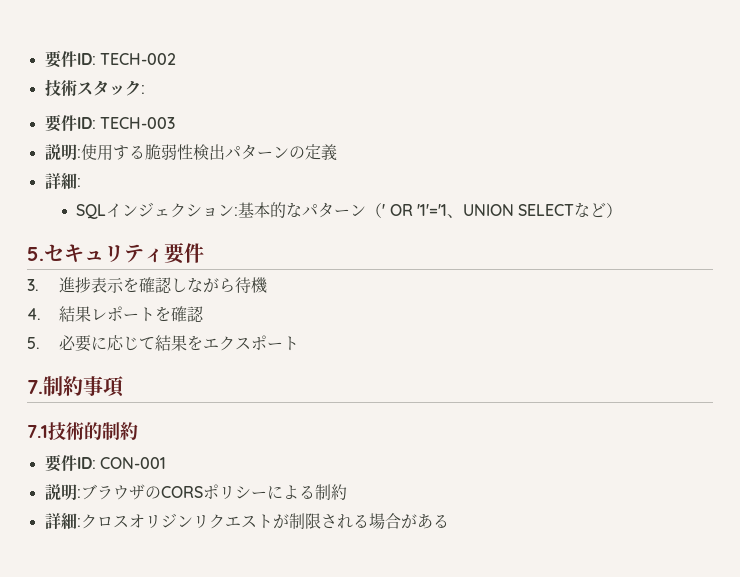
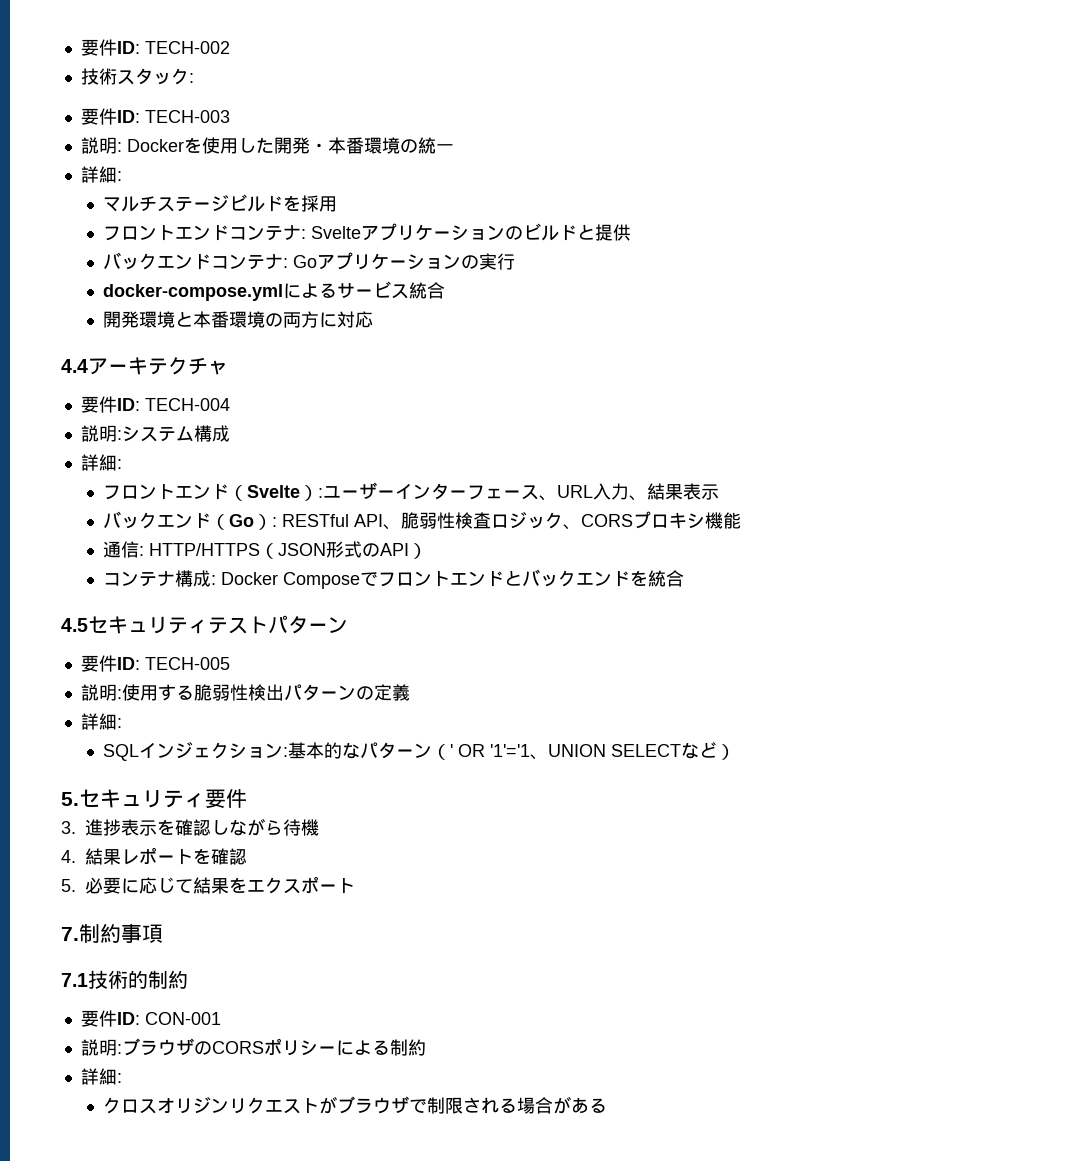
+ 説明: Dockerを使用した開発・本番環境の統一
+ 詳細:
+ マルチステージビルドを採用
+ フロントエンドコンテナ: Svelteアプリケーションのビルドと提供
+ バックエンドコンテナ: Goアプリケーションの実行
+ docker-compose.ymlによるサービス統合
+ 開発環境と本番環境の両方に対応
+ 4.4アーキテクチャ
+ 要件ID: TECH-004
+ 説明:システム構成
+ 詳細:
+ フロントエンド（Svelte）:ユーザーインターフェース、URL入力、結果表示
+ バックエンド（Go）: RESTful API、脆弱性検査ロジック、CORSプロキシ機能
+ 通信: HTTP/HTTPS（JSON形式のAPI）
+ コンテナ構成: Docker Composeでフロントエンドとバックエンドを統合
+ 4.5セキュリティテストパターン
+ 要件ID: TECH-005
  説明:ブラウザのCORSポリシーによる制約
- 詳細:クロスオリジンリクエストが制限される場合がある
+ 詳細:
+ クロスオリジンリクエストがブラウザで制限される場合がある

